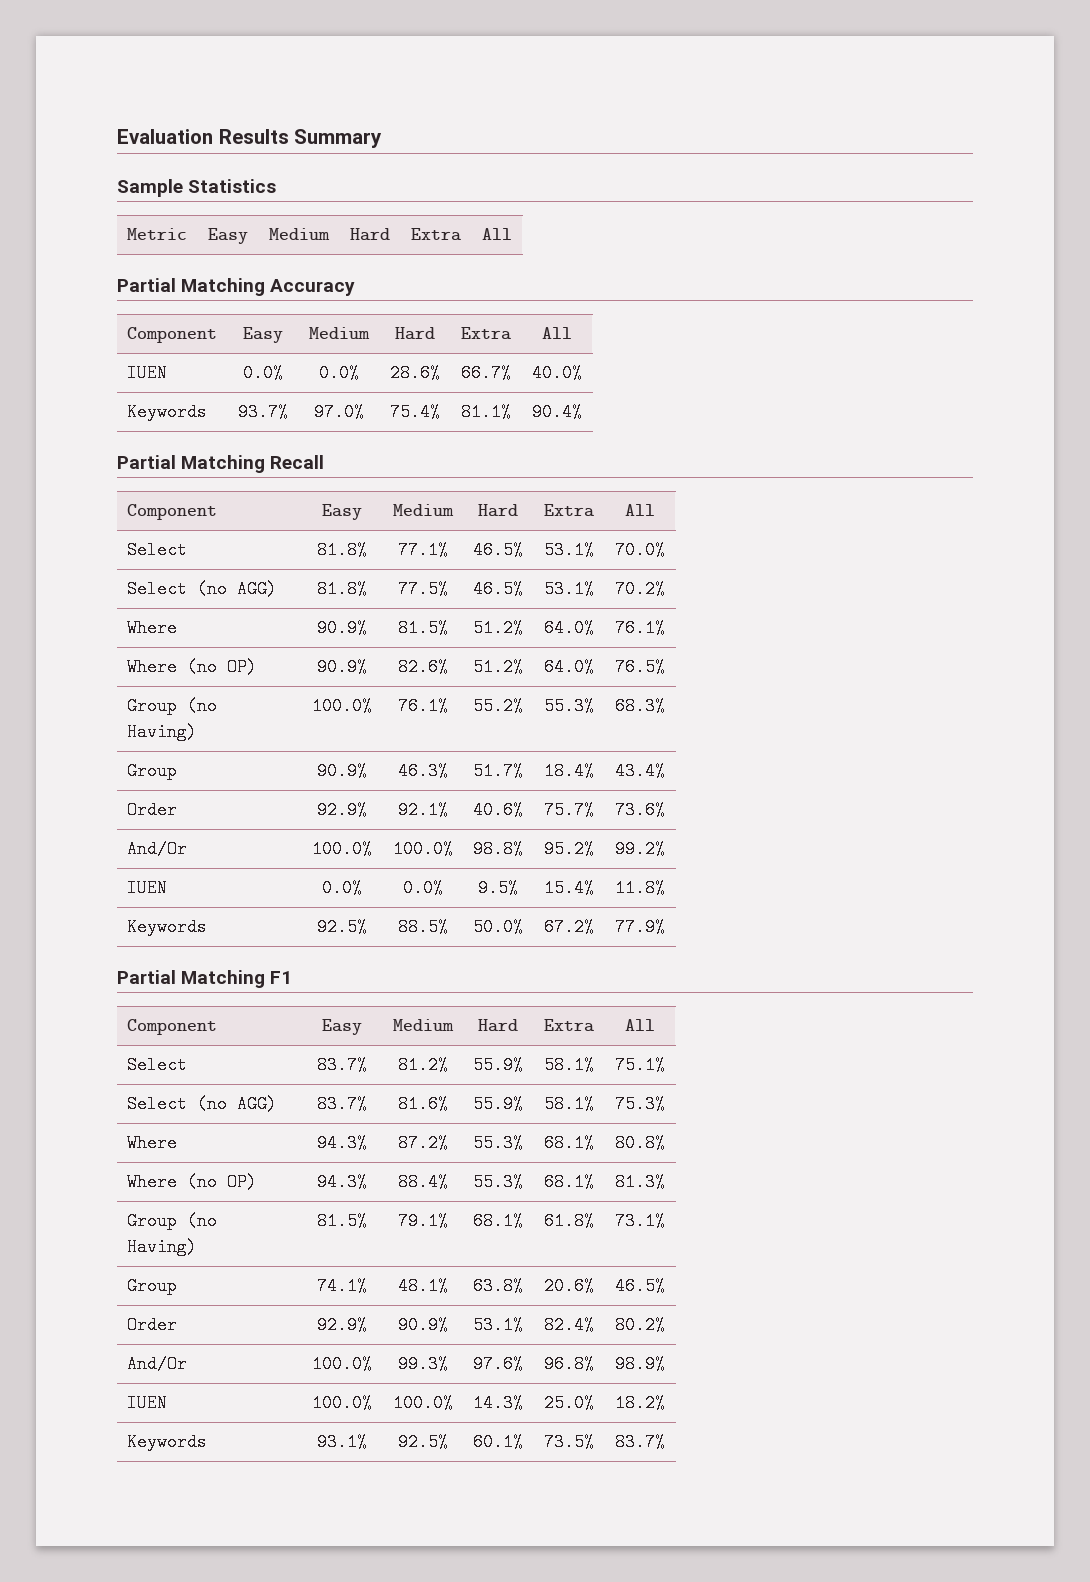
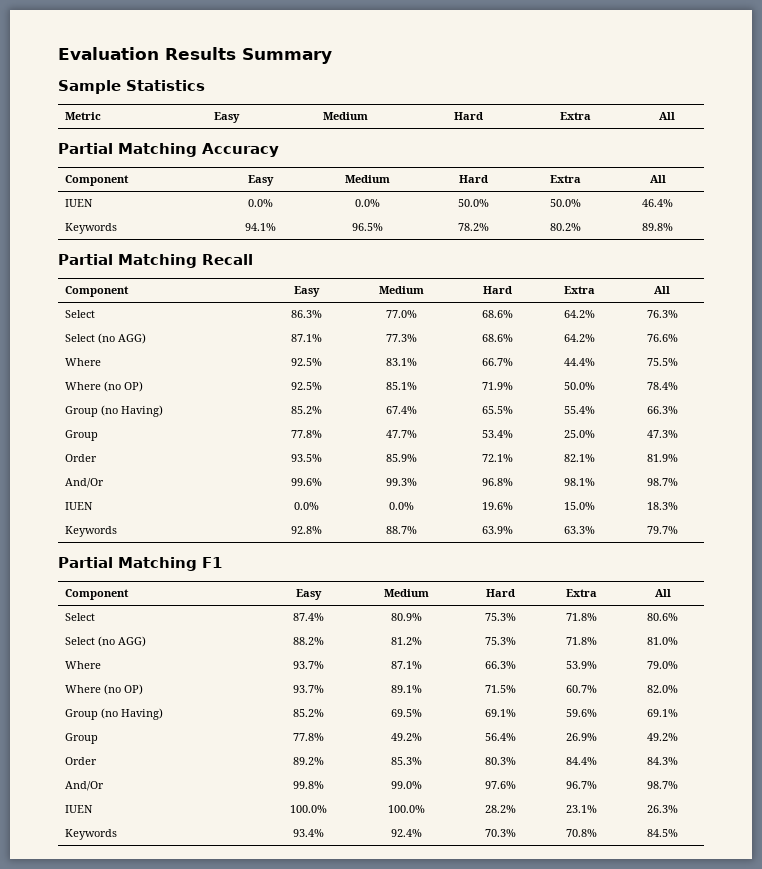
- IUEN | 0.0% | 0.0% | 28.6% | 66.7% | 40.0%
- Keywords | 93.7% | 97.0% | 75.4% | 81.1% | 90.4%
+ IUEN | 0.0% | 0.0% | 50.0% | 50.0% | 46.4%
+ Keywords | 94.1% | 96.5% | 78.2% | 80.2% | 89.8%
- Select | 81.8% | 77.1% | 46.5% | 53.1% | 70.0%
- Select (no AGG) | 81.8% | 77.5% | 46.5% | 53.1% | 70.2%
- Where | 90.9% | 81.5% | 51.2% | 64.0% | 76.1%
- Where (no OP) | 90.9% | 82.6% | 51.2% | 64.0% | 76.5%
- Group (no Having) | 100.0% | 76.1% | 55.2% | 55.3% | 68.3%
- Group | 90.9% | 46.3% | 51.7% | 18.4% | 43.4%
- Order | 92.9% | 92.1% | 40.6% | 75.7% | 73.6%
- And/Or | 100.0% | 100.0% | 98.8% | 95.2% | 99.2%
- IUEN | 0.0% | 0.0% | 9.5% | 15.4% | 11.8%
- Keywords | 92.5% | 88.5% | 50.0% | 67.2% | 77.9%
+ Select | 86.3% | 77.0% | 68.6% | 64.2% | 76.3%
+ Select (no AGG) | 87.1% | 77.3% | 68.6% | 64.2% | 76.6%
+ Where | 92.5% | 83.1% | 66.7% | 44.4% | 75.5%
+ Where (no OP) | 92.5% | 85.1% | 71.9% | 50.0% | 78.4%
+ Group (no Having) | 85.2% | 67.4% | 65.5% | 55.4% | 66.3%
+ Group | 77.8% | 47.7% | 53.4% | 25.0% | 47.3%
+ Order | 93.5% | 85.9% | 72.1% | 82.1% | 81.9%
+ And/Or | 99.6% | 99.3% | 96.8% | 98.1% | 98.7%
+ IUEN | 0.0% | 0.0% | 19.6% | 15.0% | 18.3%
+ Keywords | 92.8% | 88.7% | 63.9% | 63.3% | 79.7%
- Select | 83.7% | 81.2% | 55.9% | 58.1% | 75.1%
- Select (no AGG) | 83.7% | 81.6% | 55.9% | 58.1% | 75.3%
- Where | 94.3% | 87.2% | 55.3% | 68.1% | 80.8%
- Where (no OP) | 94.3% | 88.4% | 55.3% | 68.1% | 81.3%
- Group (no Having) | 81.5% | 79.1% | 68.1% | 61.8% | 73.1%
- Group | 74.1% | 48.1% | 63.8% | 20.6% | 46.5%
- Order | 92.9% | 90.9% | 53.1% | 82.4% | 80.2%
- And/Or | 100.0% | 99.3% | 97.6% | 96.8% | 98.9%
+ Select | 87.4% | 80.9% | 75.3% | 71.8% | 80.6%
+ Select (no AGG) | 88.2% | 81.2% | 75.3% | 71.8% | 81.0%
+ Where | 93.7% | 87.1% | 66.3% | 53.9% | 79.0%
+ Where (no OP) | 93.7% | 89.1% | 71.5% | 60.7% | 82.0%
+ Group (no Having) | 85.2% | 69.5% | 69.1% | 59.6% | 69.1%
+ Group | 77.8% | 49.2% | 56.4% | 26.9% | 49.2%
+ Order | 89.2% | 85.3% | 80.3% | 84.4% | 84.3%
+ And/Or | 99.8% | 99.0% | 97.6% | 96.7% | 98.7%
- IUEN | 100.0% | 100.0% | 14.3% | 25.0% | 18.2%
- Keywords | 93.1% | 92.5% | 60.1% | 73.5% | 83.7%
+ IUEN | 100.0% | 100.0% | 28.2% | 23.1% | 26.3%
+ Keywords | 93.4% | 92.4% | 70.3% | 70.8% | 84.5%

